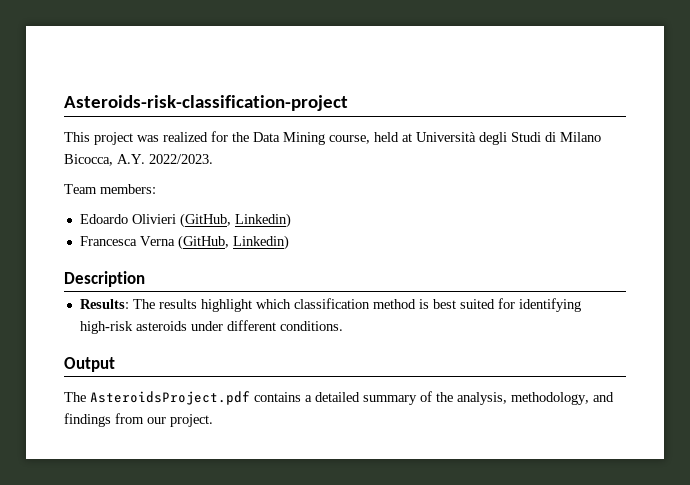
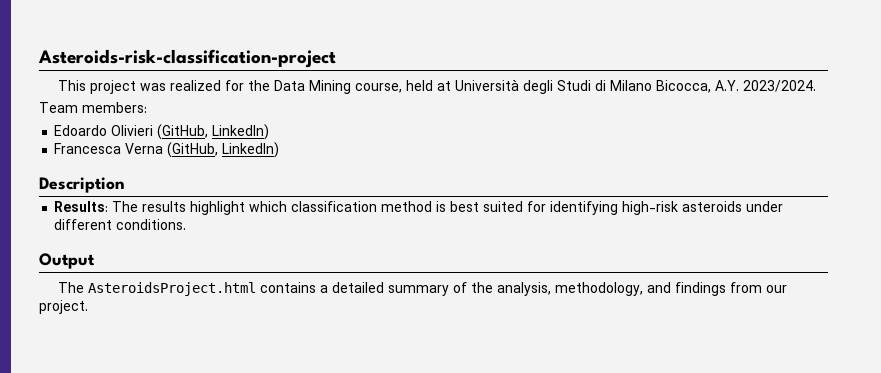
- This project was realized for the Data Mining course, held at Università degli Studi di Milano Bicocca, A.Y. 2022/2023.
+ This project was realized for the Data Mining course, held at Università degli Studi di Milano Bicocca, A.Y. 2023/2024.
- Edoardo Olivieri (GitHub, Linkedin)
+ Edoardo Olivieri (GitHub, LinkedIn)
- Francesca Verna (GitHub, Linkedin)
+ Francesca Verna (GitHub, LinkedIn)
- The AsteroidsProject.pdf contains a detailed summary of the analysis, methodology, and findings from our project.
+ The AsteroidsProject.html contains a detailed summary of the analysis, methodology, and findings from our project.

